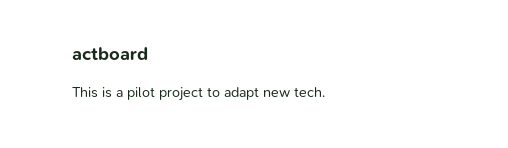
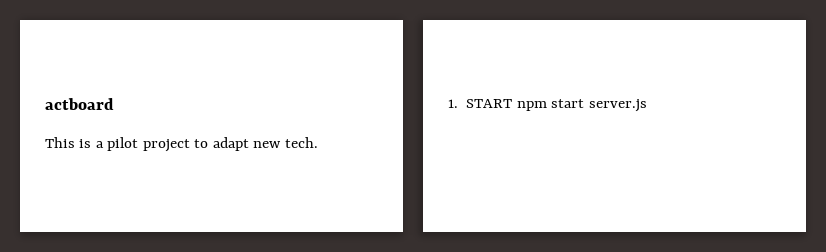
+ 1. START npm start server.js

